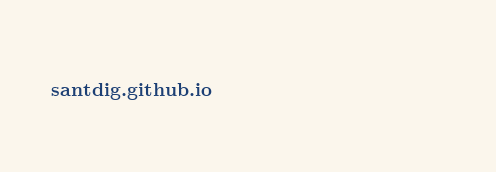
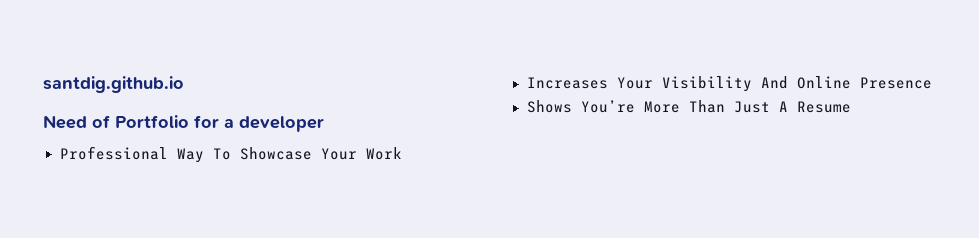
+ Need of Portfolio for a developer
+ Professional Way To Showcase Your Work
+ Increases Your Visibility And Online Presence
+ Shows You’re More Than Just A Resume

